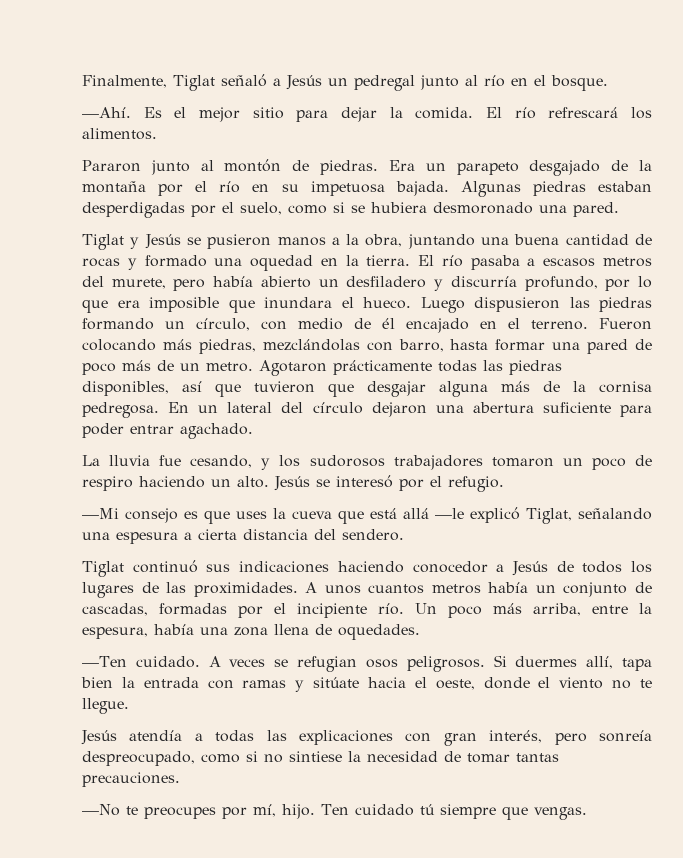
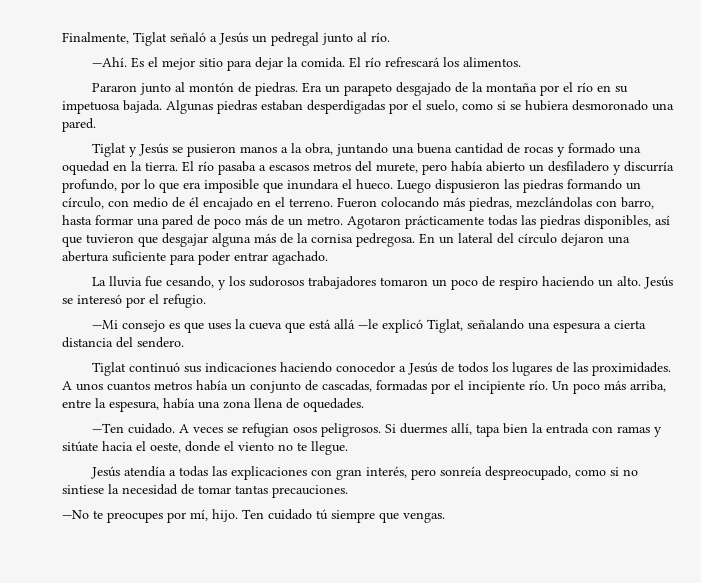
- Finalmente, Tiglat señaló a Jesús un pedregal junto al río en el bosque.
+ Finalmente, Tiglat señaló a Jesús un pedregal junto al río.

